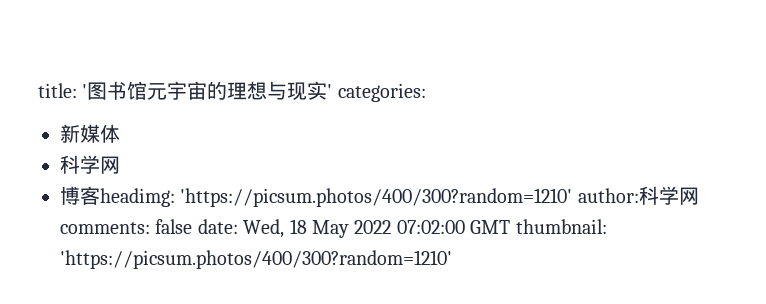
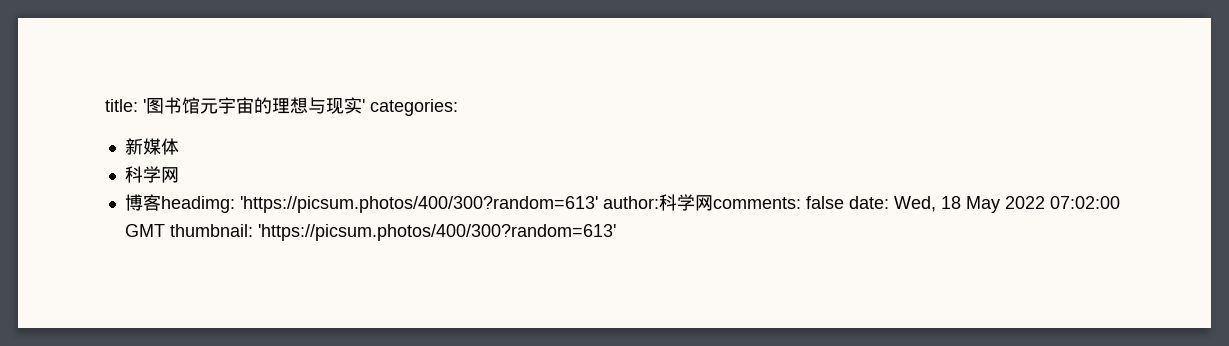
- 博客headimg: 'https://picsum.photos/400/300?random=1210' author:科学网comments: false date: Wed, 18 May 2022 07:02:00 GMT thumbnail: 'https://picsum.photos/400/300?random=1210'
+ 博客headimg: 'https://picsum.photos/400/300?random=613' author:科学网comments: false date: Wed, 18 May 2022 07:02:00 GMT thumbnail: 'https://picsum.photos/400/300?random=613'

